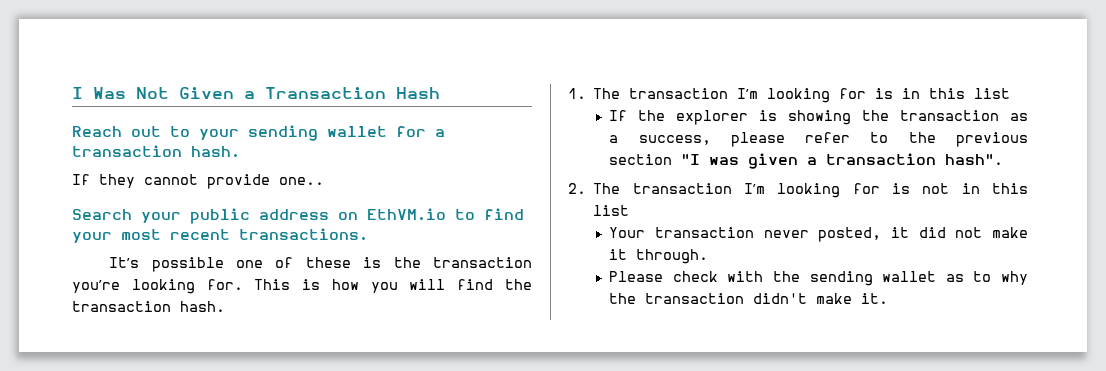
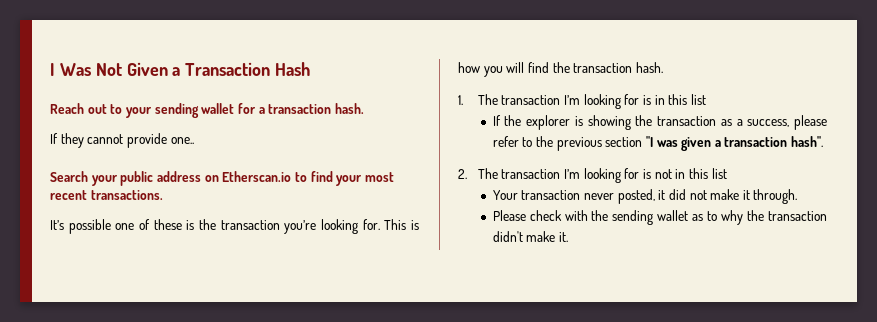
- Search your public address on EthVM.io to find your most recent transactions.
+ Search your public address on Etherscan.io to find your most recent transactions.

